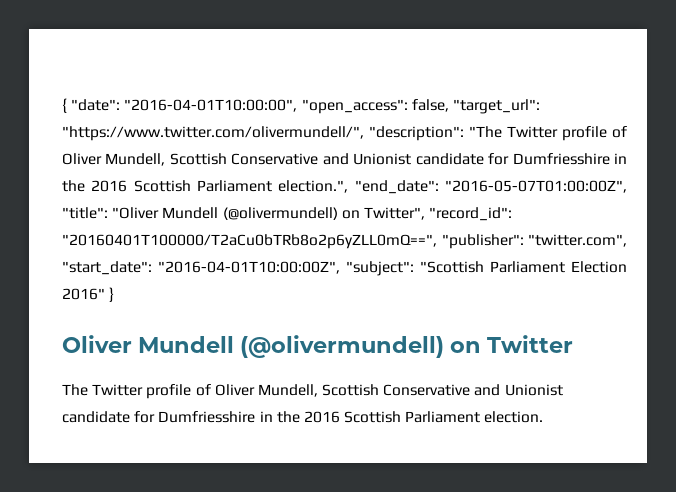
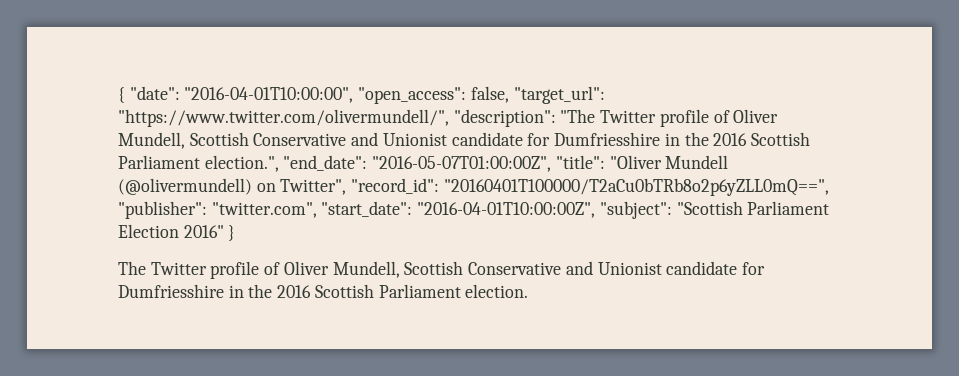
- Oliver Mundell (@olivermundell) on Twitter

